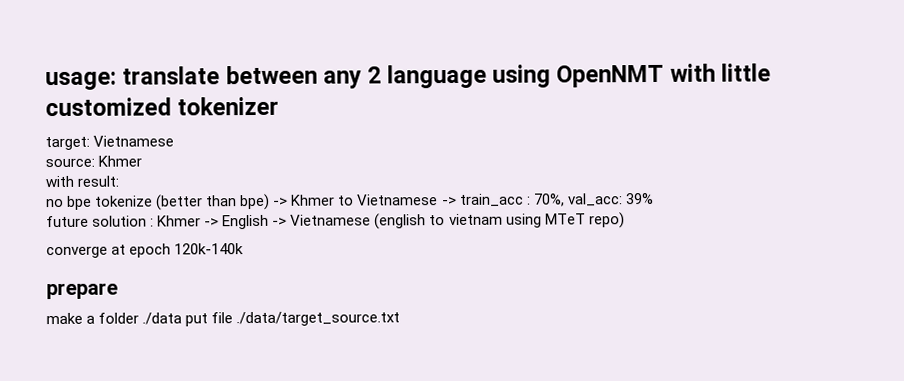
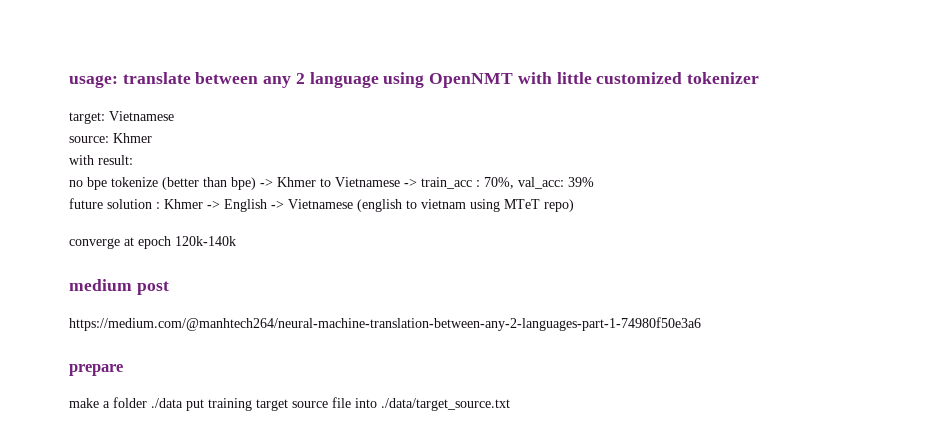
+ medium post
+ https://medium.com/@manhtech264/neural-machine-translation-between-any-2-languages-part-1-74980f50e3a6
- make a folder ./data put file ./data/target_source.txt
+ make a folder ./data put training target source file into ./data/target_source.txt

